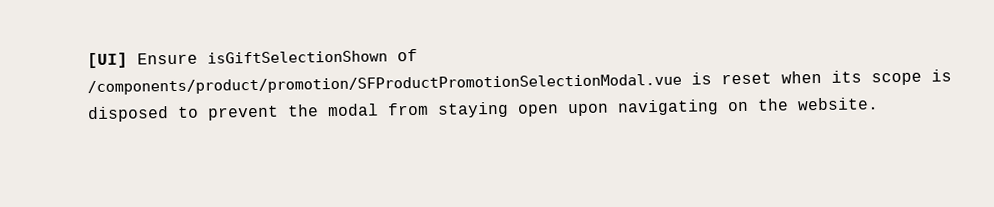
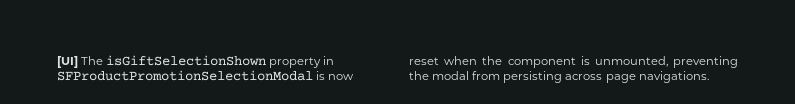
- [UI] Ensure isGiftSelectionShown of /components/product/promotion/SFProductPromotionSelectionModal.vue is reset when its scope is disposed to prevent the modal from staying open upon navigating on the website.
+ [UI] The isGiftSelectionShown property in SFProductPromotionSelectionModal is now reset when the component is unmounted, preventing the modal from persisting across page navigations.

